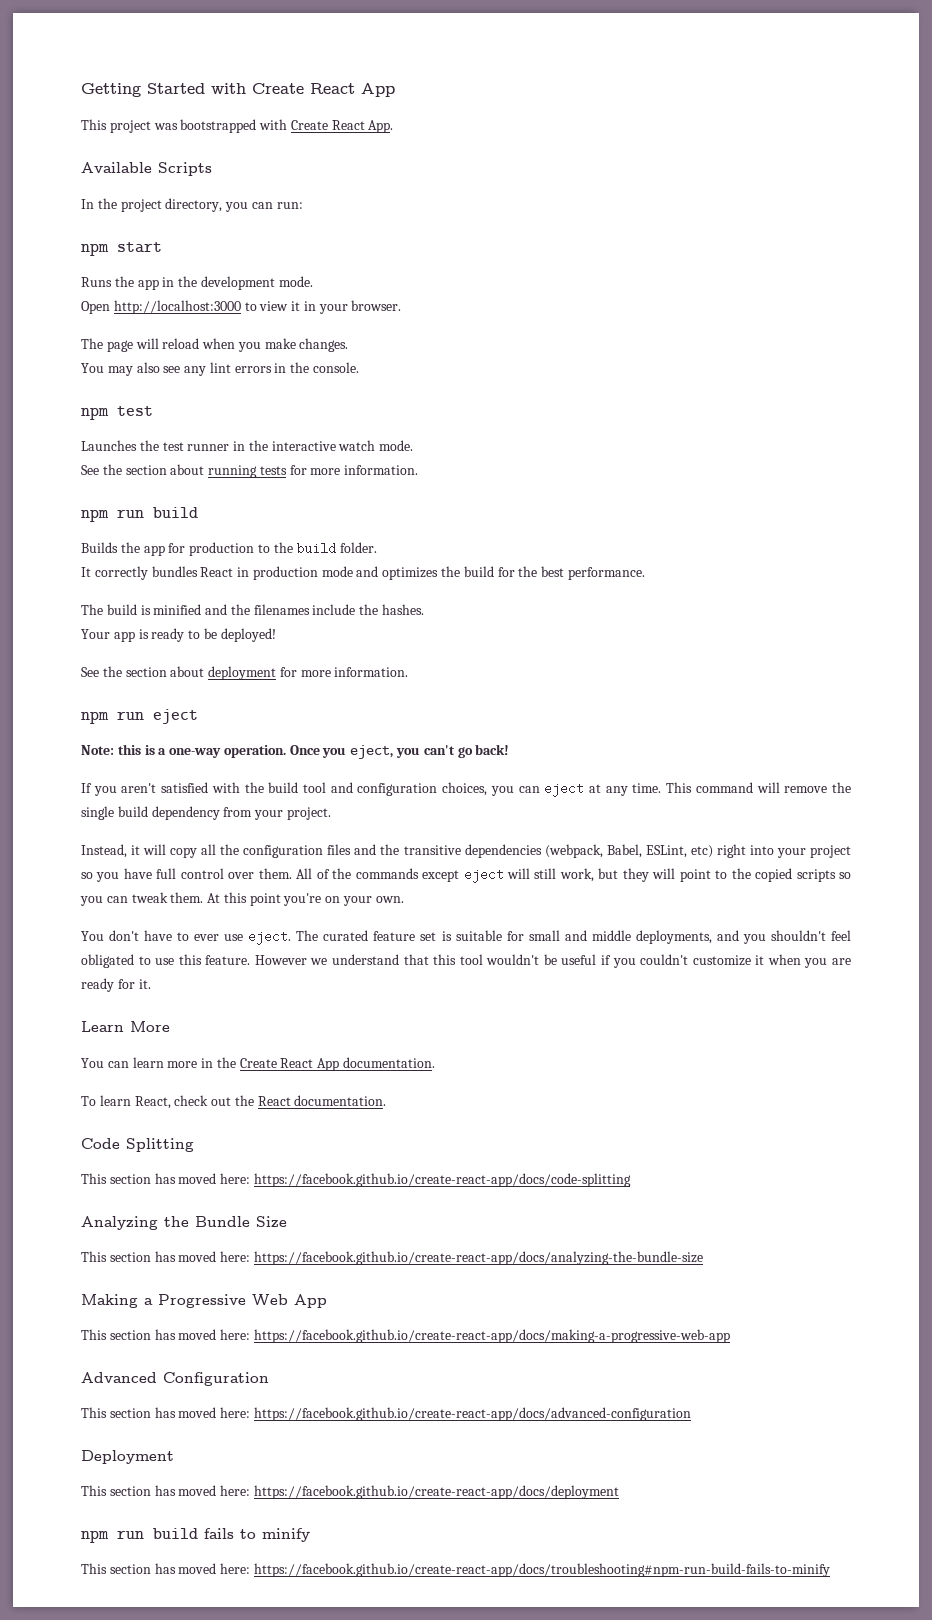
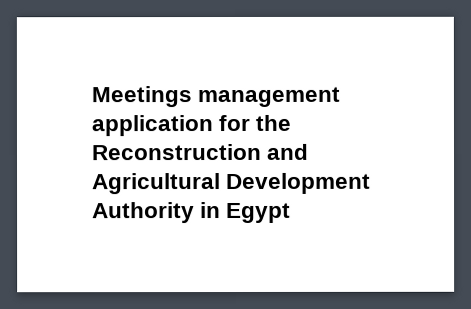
- Getting Started with Create React App
- This project was bootstrapped with Create React App.
- Available Scripts
- In the project directory, you can run:
- npm start
- Runs the app in the development mode.
- Open http://localhost:3000 to view it in your browser.
- The page will reload when you make changes.
- You may also see any lint errors in the console.
- npm test
- Launches the test runner in the interactive watch mode.
- See the section about running tests for more information.
- npm run build
- Builds the app for production to the build folder.
- It correctly bundles React in production mode and optimizes the build for the best performance.
- The build is minified and the filenames include the hashes.
- Your app is ready to be deployed!
- See the section about deployment for more information.
- npm run eject
- Note: this is a one-way operation. Once you eject, you can't go back!
- If you aren't satisfied with the build tool and configuration choices, you can eject at any time. This command will remove the single build dependency from your project.
- Instead, it will copy all the configuration files and the transitive dependencies (webpack, Babel, ESLint, etc) right into your project so you have full control over them. All of the commands except eject will still work, but they will point to the copied scripts so you can tweak them. At this point you're on your own.
- You don't have to ever use eject. The curated feature set is suitable for small and middle deployments, and you shouldn't feel obligated to use this feature. However we understand that this tool wouldn't be useful if you couldn't customize it when you are ready for it.
- Learn More
- You can learn more in the Create React App documentation.
- To learn React, check out the React documentation.
- Code Splitting
- This section has moved here: https://facebook.github.io/create-react-app/docs/code-splitting
- Analyzing the Bundle Size
- This section has moved here: https://facebook.github.io/create-react-app/docs/analyzing-the-bundle-size
- Making a Progressive Web App
- This section has moved here: https://facebook.github.io/create-react-app/docs/making-a-progressive-web-app
- Advanced Configuration
- This section has moved here: https://facebook.github.io/create-react-app/docs/advanced-configuration
- Deployment
- This section has moved here: https://facebook.github.io/create-react-app/docs/deployment
- npm run build fails to minify
- This section has moved here: https://facebook.github.io/create-react-app/docs/troubleshooting#npm-run-build-fails-to-minify
+ Meetings management application for the Reconstruction and Agricultural Development Authority in Egypt

